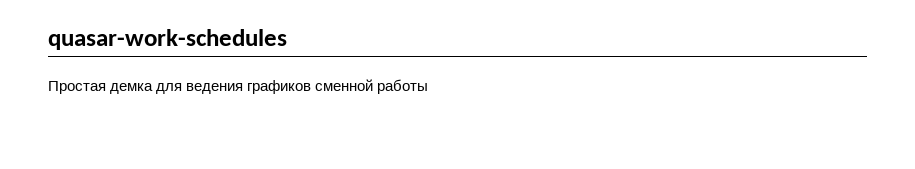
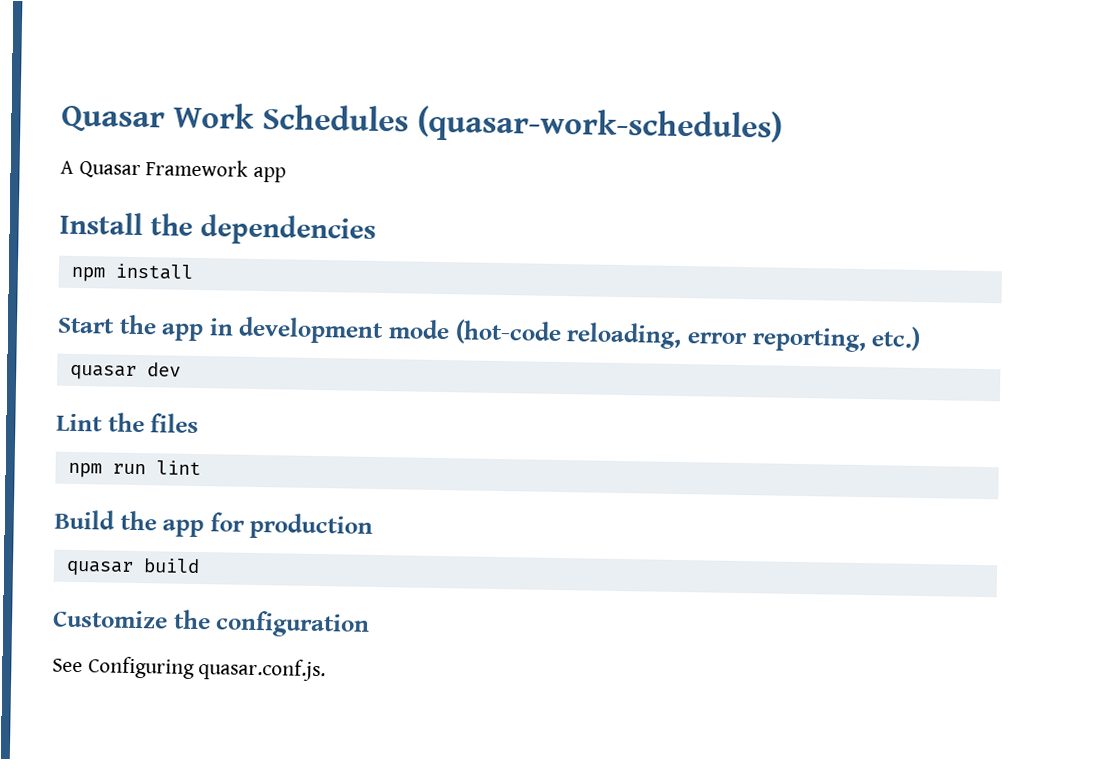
- quasar-work-schedules
- Простая демка для ведения графиков сменной работы
+ Quasar Work Schedules (quasar-work-schedules)
+ A Quasar Framework app
+ Install the dependencies
+ npm install
+ Start the app in development mode (hot-code reloading, error reporting, etc.)
+ quasar dev
+ Lint the files
+ npm run lint
+ Build the app for production
+ quasar build
+ Customize the configuration
+ See Configuring quasar.conf.js.

